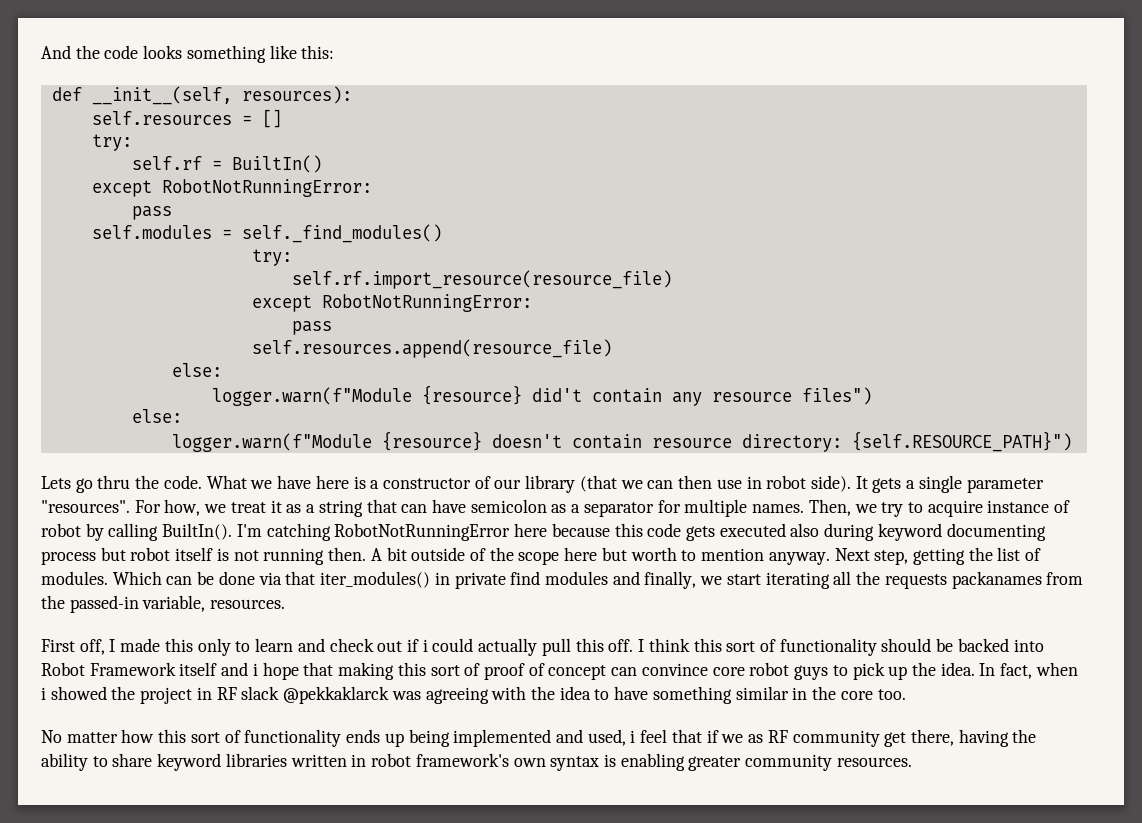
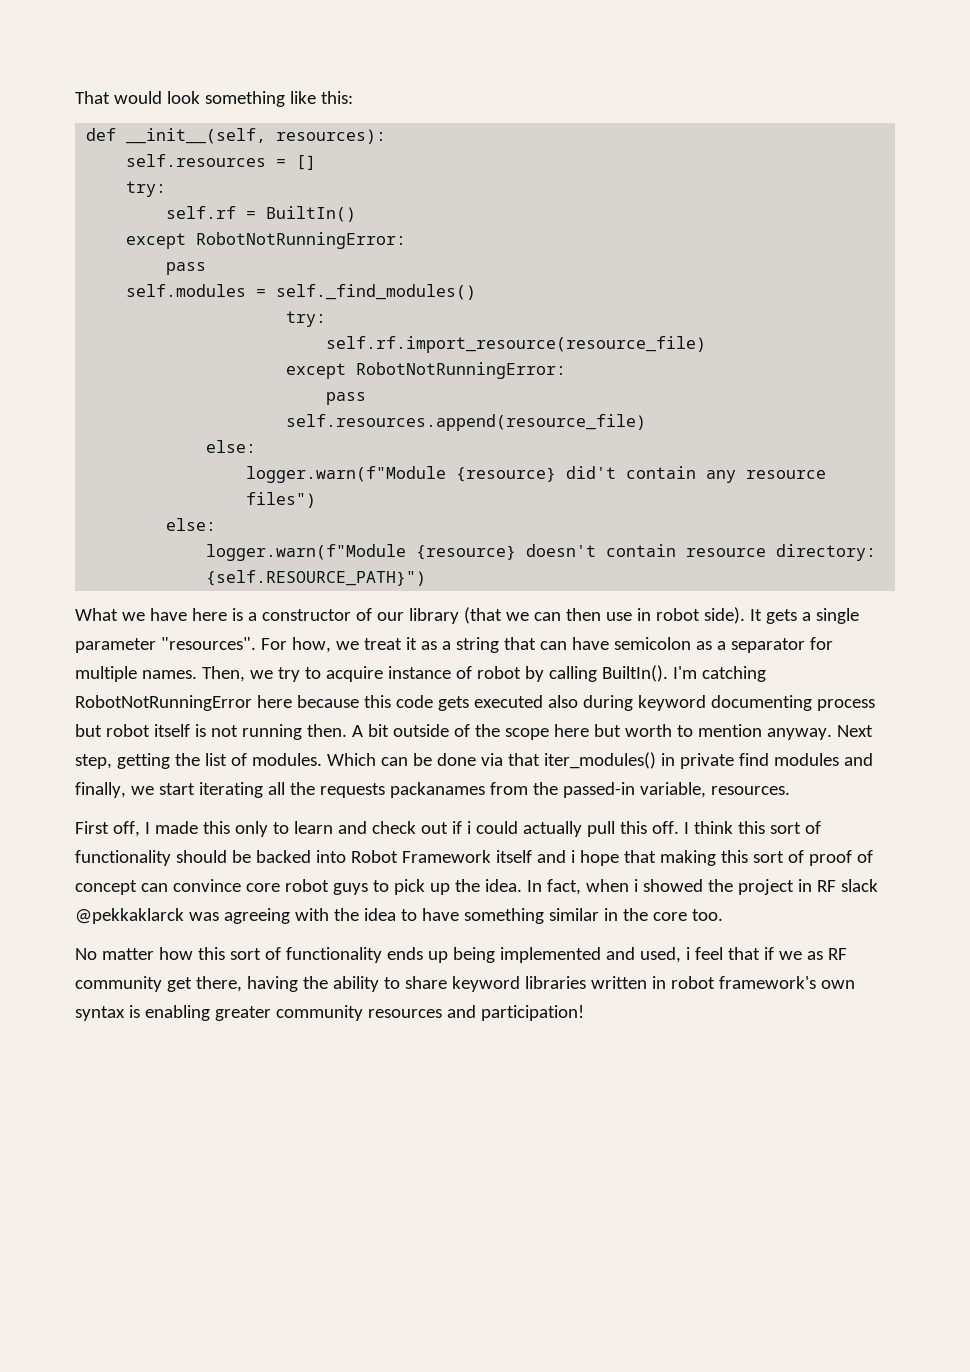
- And the code looks something like this:
+ That would look something like this:
- Lets go thru the code.
- No matter how this sort of functionality ends up being implemented and used, i feel that if we as RF community get there, having the ability to share keyword libraries written in robot framework's own syntax is enabling greater community resources.
+ No matter how this sort of functionality ends up being implemented and used, i feel that if we as RF community get there, having the ability to share keyword libraries written in robot framework's own syntax is enabling greater community resources and participation!

